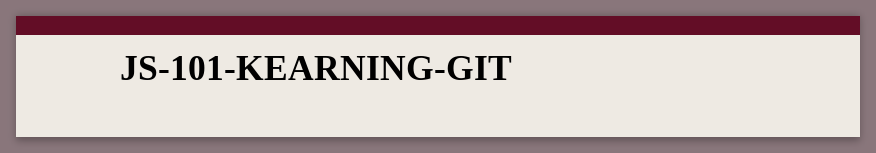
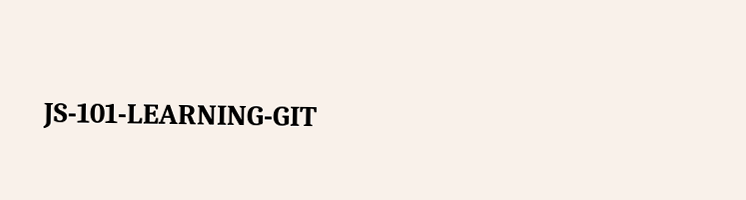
- JS-101-KEARNING-GIT
+ JS-101-LEARNING-GIT

